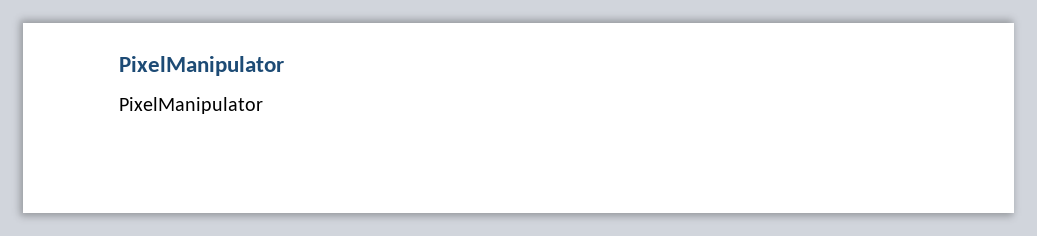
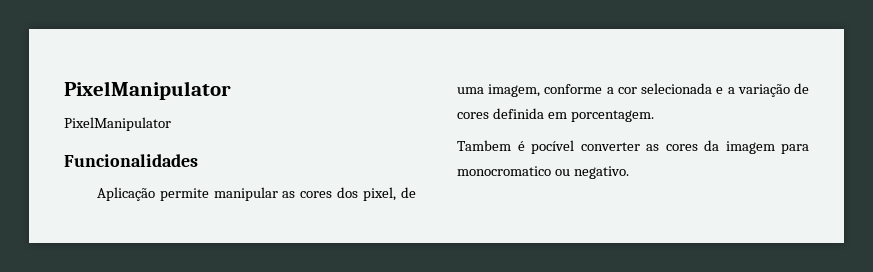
+ Funcionalidades
+ Aplicação permite manipular as cores dos pixel, de uma imagem, conforme a cor selecionada e a variação de cores definida em porcentagem.
+ Tambem é pocível converter as cores da imagem para monocromatico ou negativo.

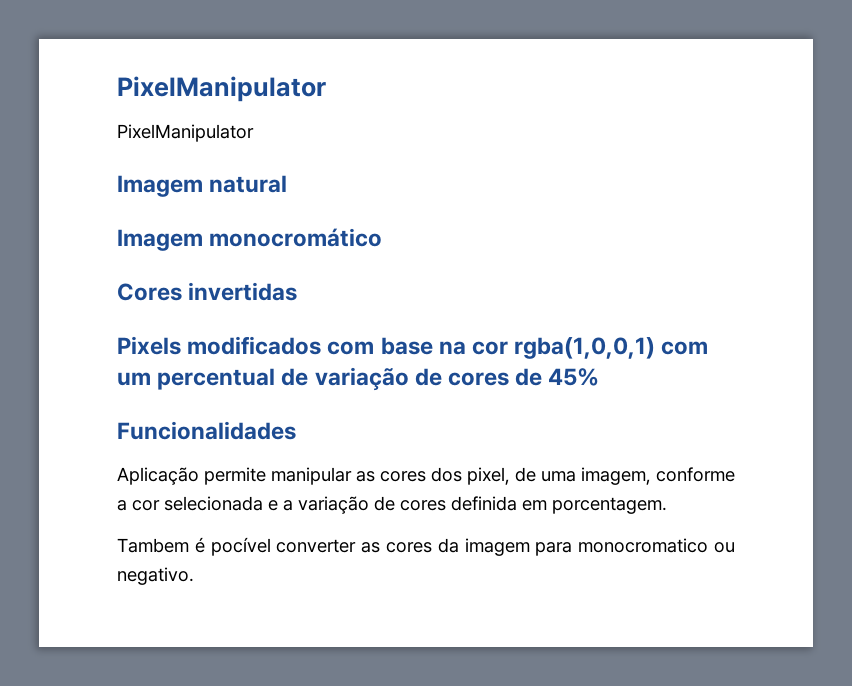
+ Imagem natural
+ Imagem monocromático
+ Cores invertidas
+ Pixels modificados com base na cor rgba(1,0,0,1) com um percentual de variação de cores de 45%

